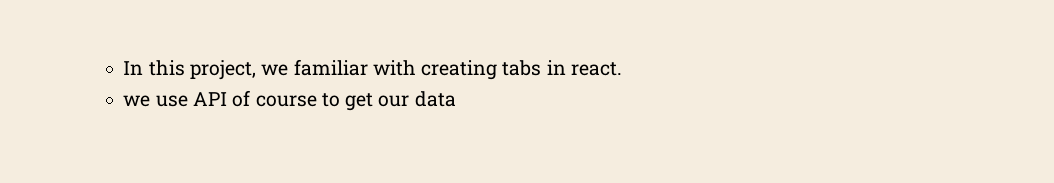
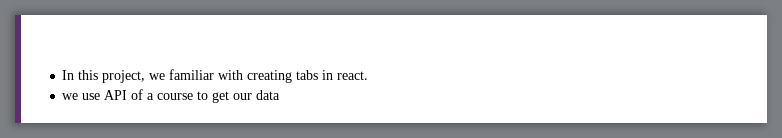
- we use API of course to get our data
+ we use API of a course to get our data

